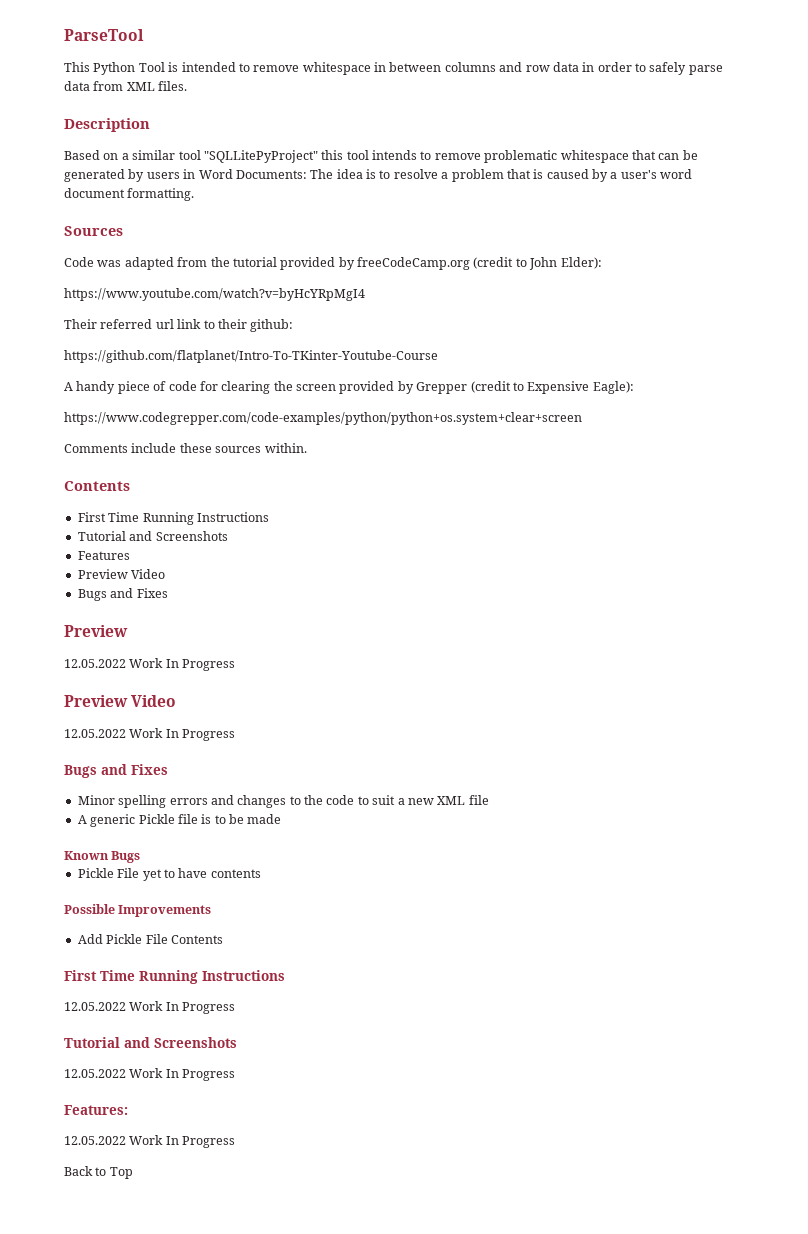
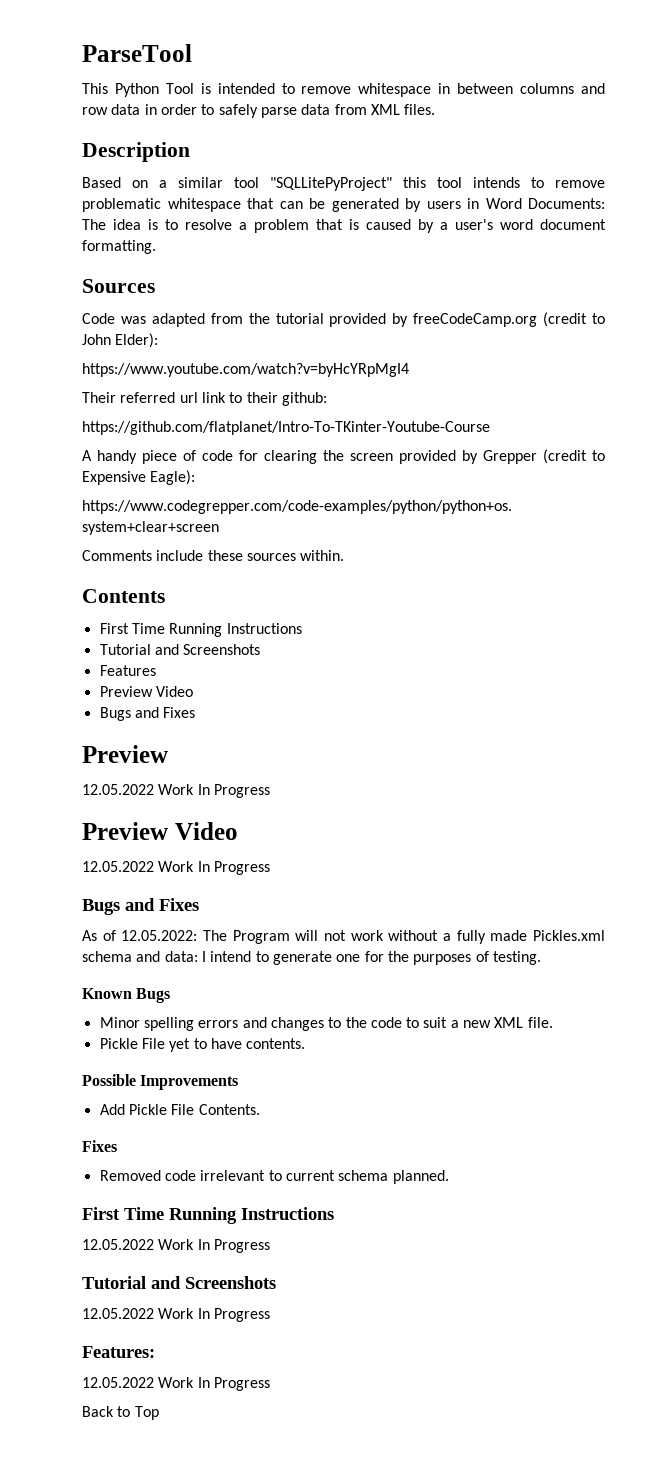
+ As of 12.05.2022: The Program will not work without a fully made Pickles.xml schema and data: I intend to generate one for the purposes of testing.
+ Known Bugs
- Minor spelling errors and changes to the code to suit a new XML file
- A generic Pickle file is to be made
- Known Bugs
+ Minor spelling errors and changes to the code to suit a new XML file.
- Pickle File yet to have contents
+ Pickle File yet to have contents.
- Add Pickle File Contents
+ Add Pickle File Contents.
+ Fixes
+ Removed code irrelevant to current schema planned.

